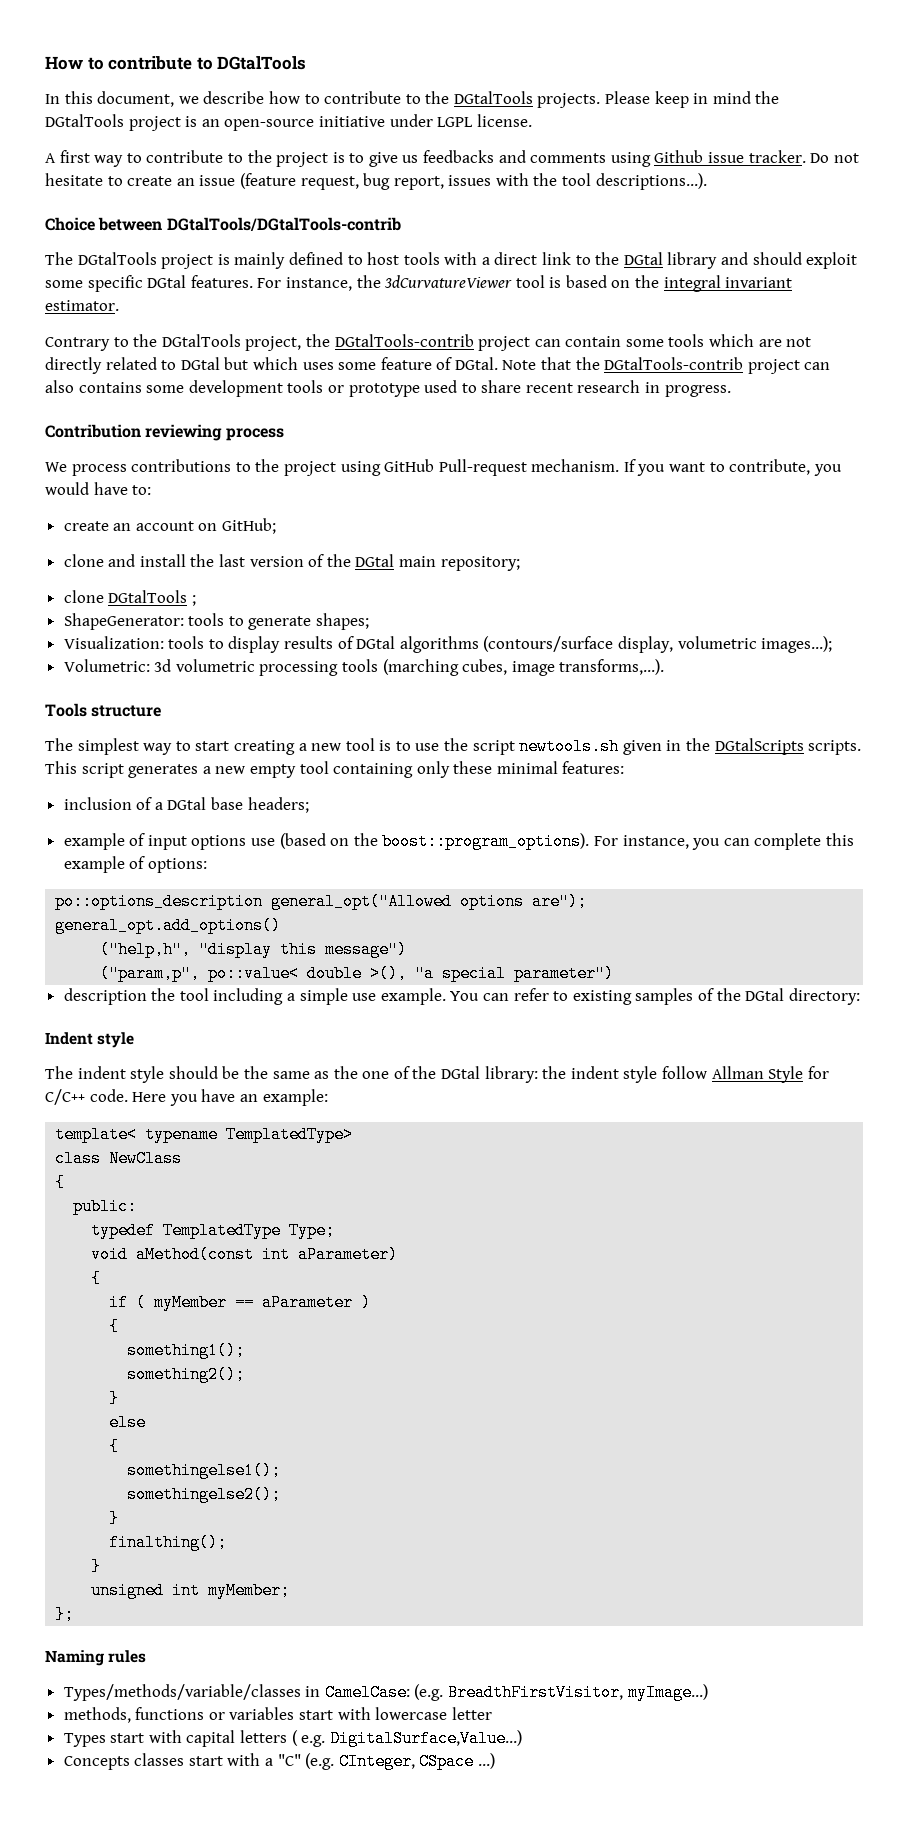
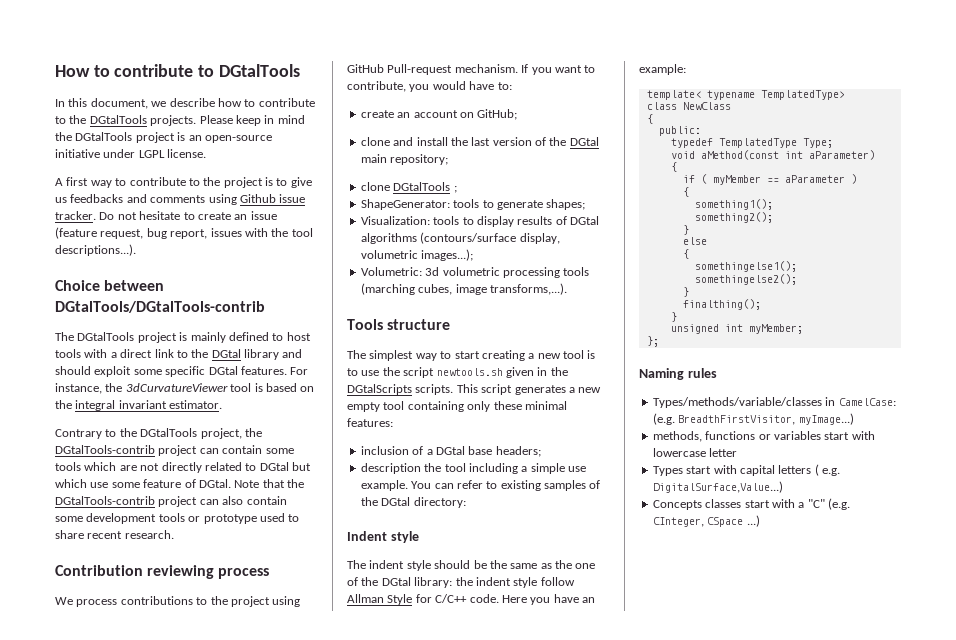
- Contrary to the DGtalTools project, the DGtalTools-contrib project can contain some tools which are not directly related to DGtal but which uses some feature of DGtal.
+ Contrary to the DGtalTools project, the DGtalTools-contrib project can contain some tools which are not directly related to DGtal but which use some feature of DGtal.
- Note that the DGtalTools-contrib project can also contains some development tools or prototype used to share recent research in progress.
+ Note that the DGtalTools-contrib project can also contain some development tools or prototype used to share recent research.
- example of input options use (based on the boost::program_options). For instance, you can complete this example of options:
- po::options_description general_opt("Allowed options are");
- general_opt.add_options()
- ("help,h", "display this message")
- ("param,p", po::value< double >(), "a special parameter")

